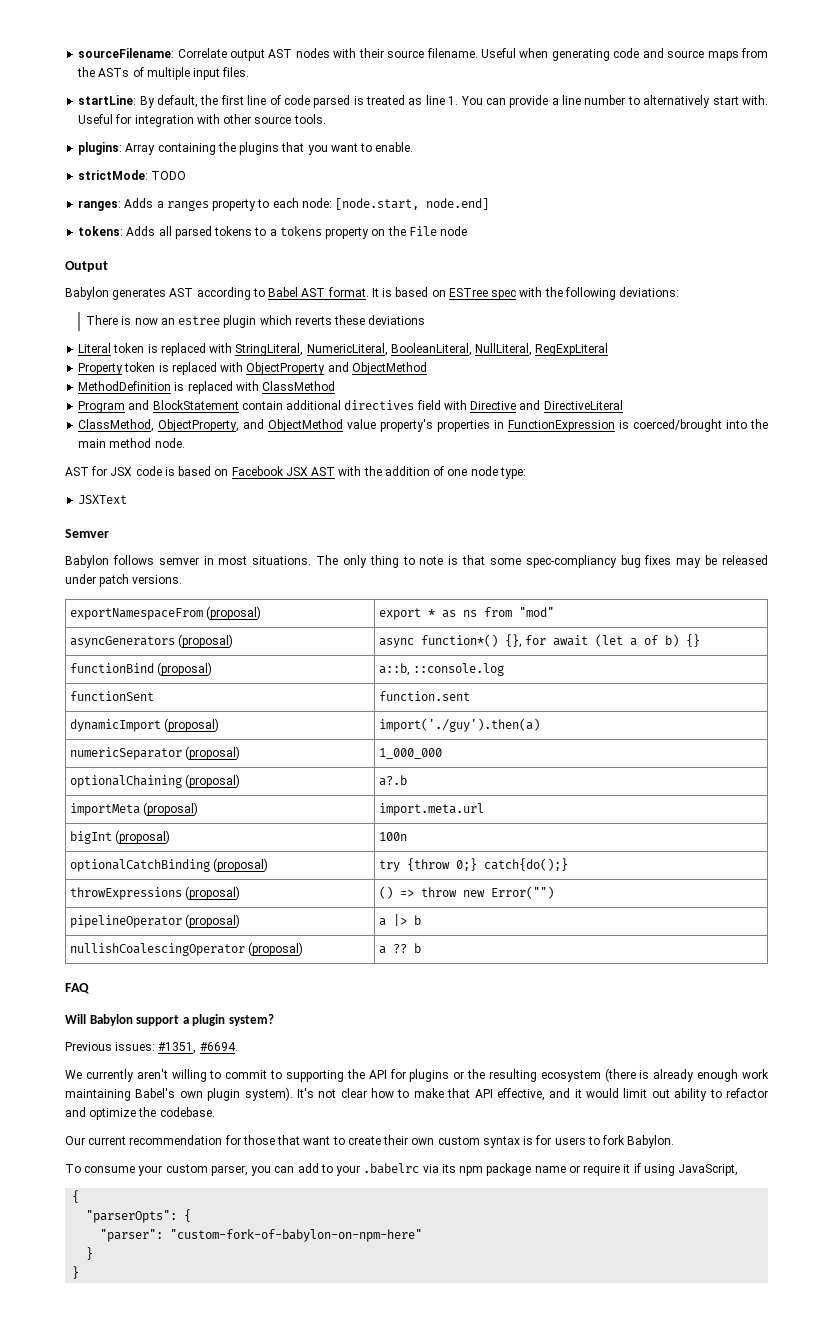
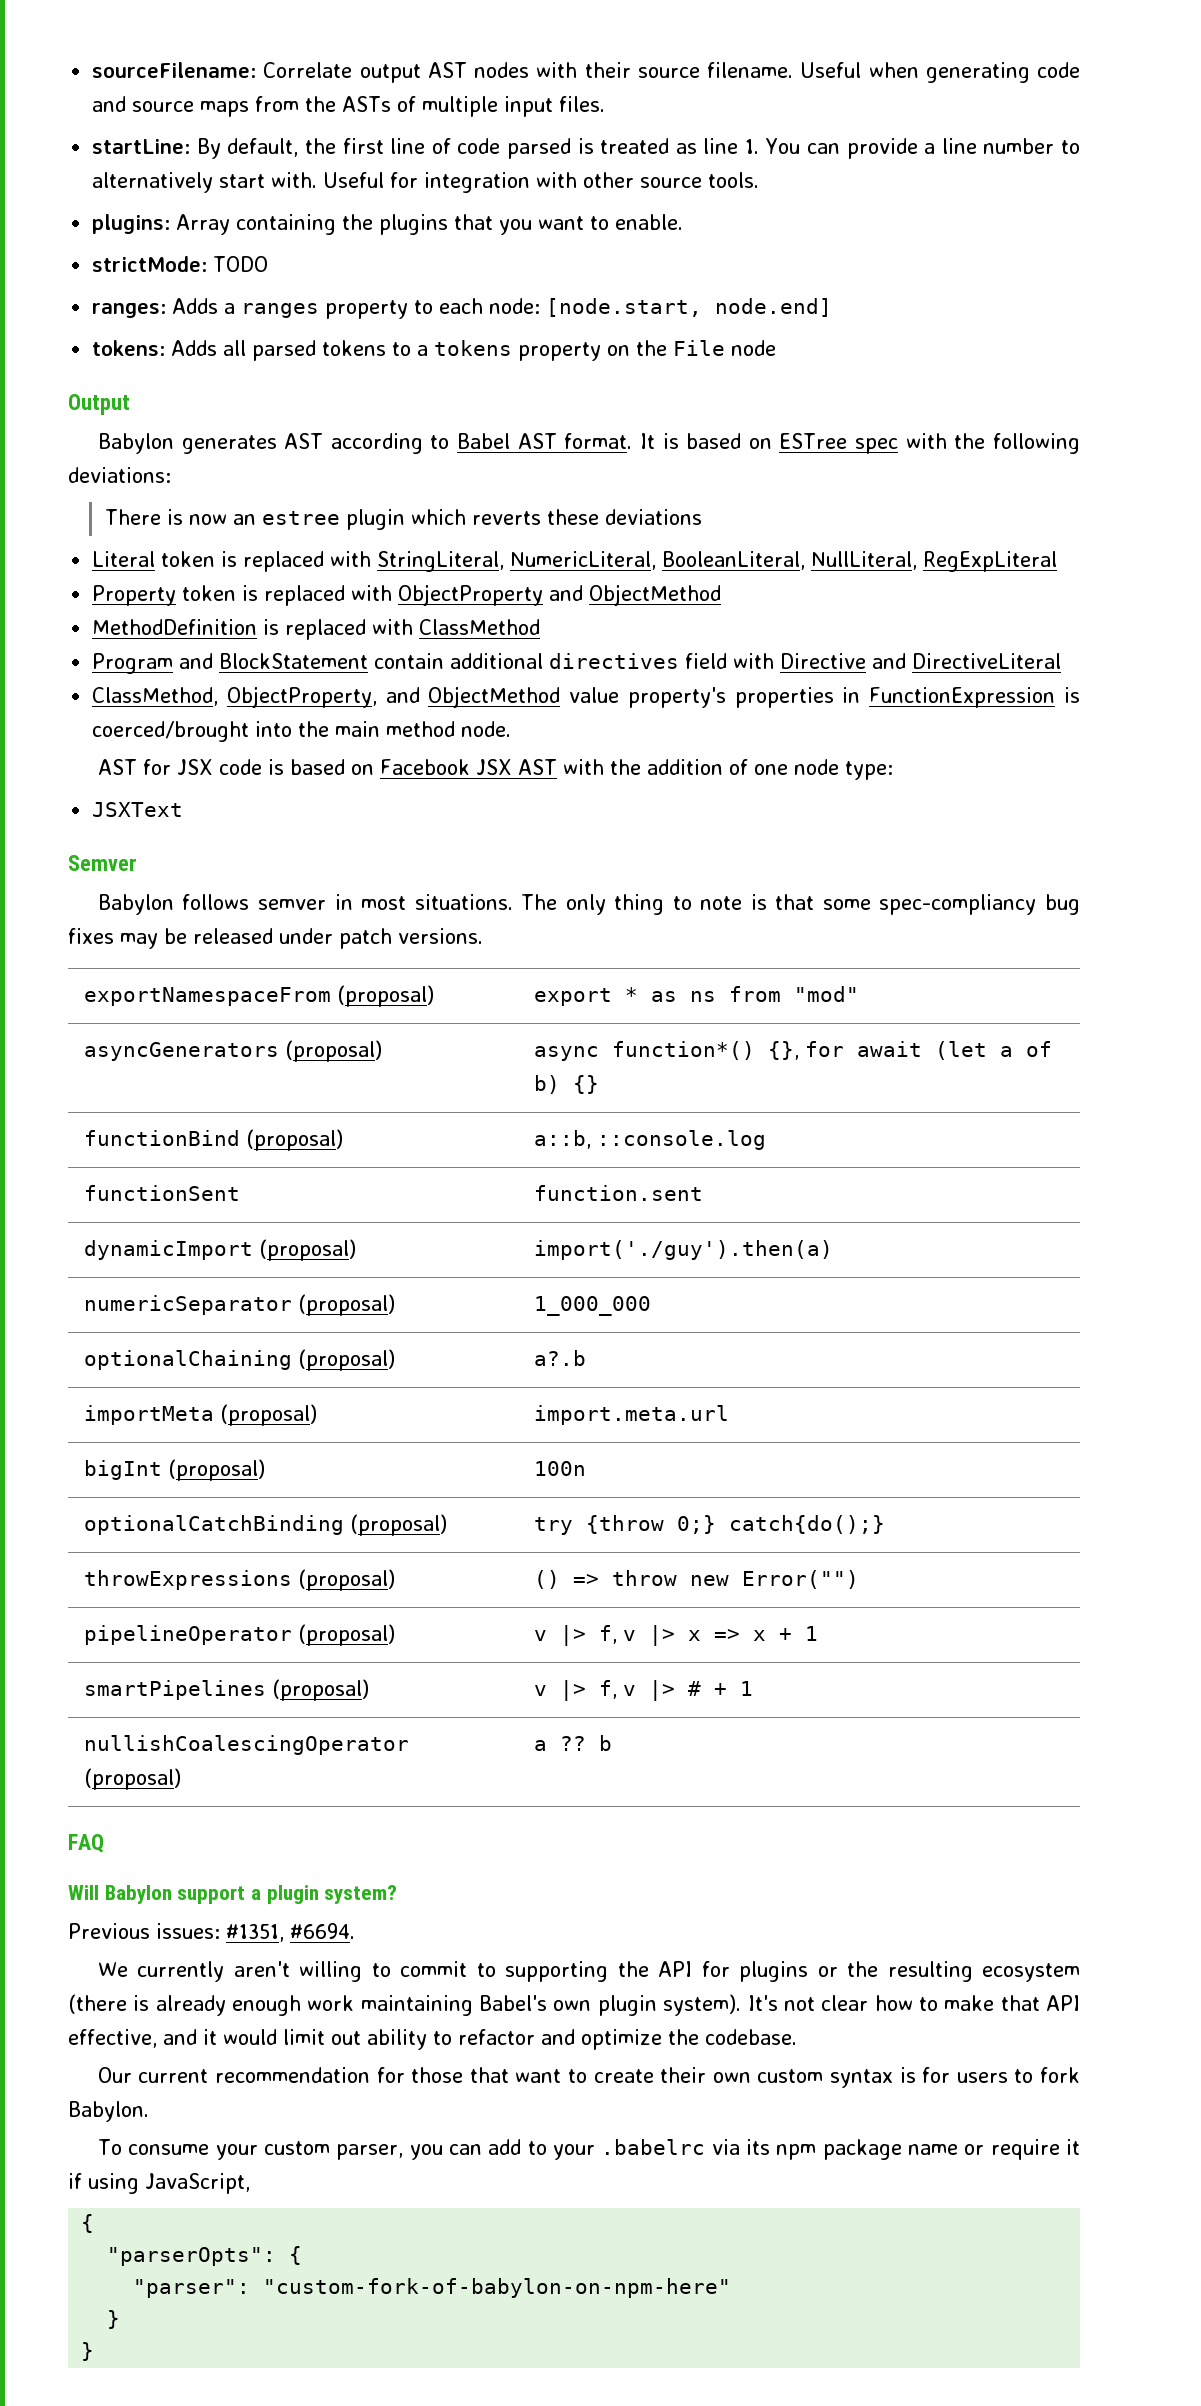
- pipelineOperator (proposal) | a |> b
+ pipelineOperator (proposal) | v |> f, v |> x => x + 1
+ smartPipelines (proposal) | v |> f, v |> # + 1

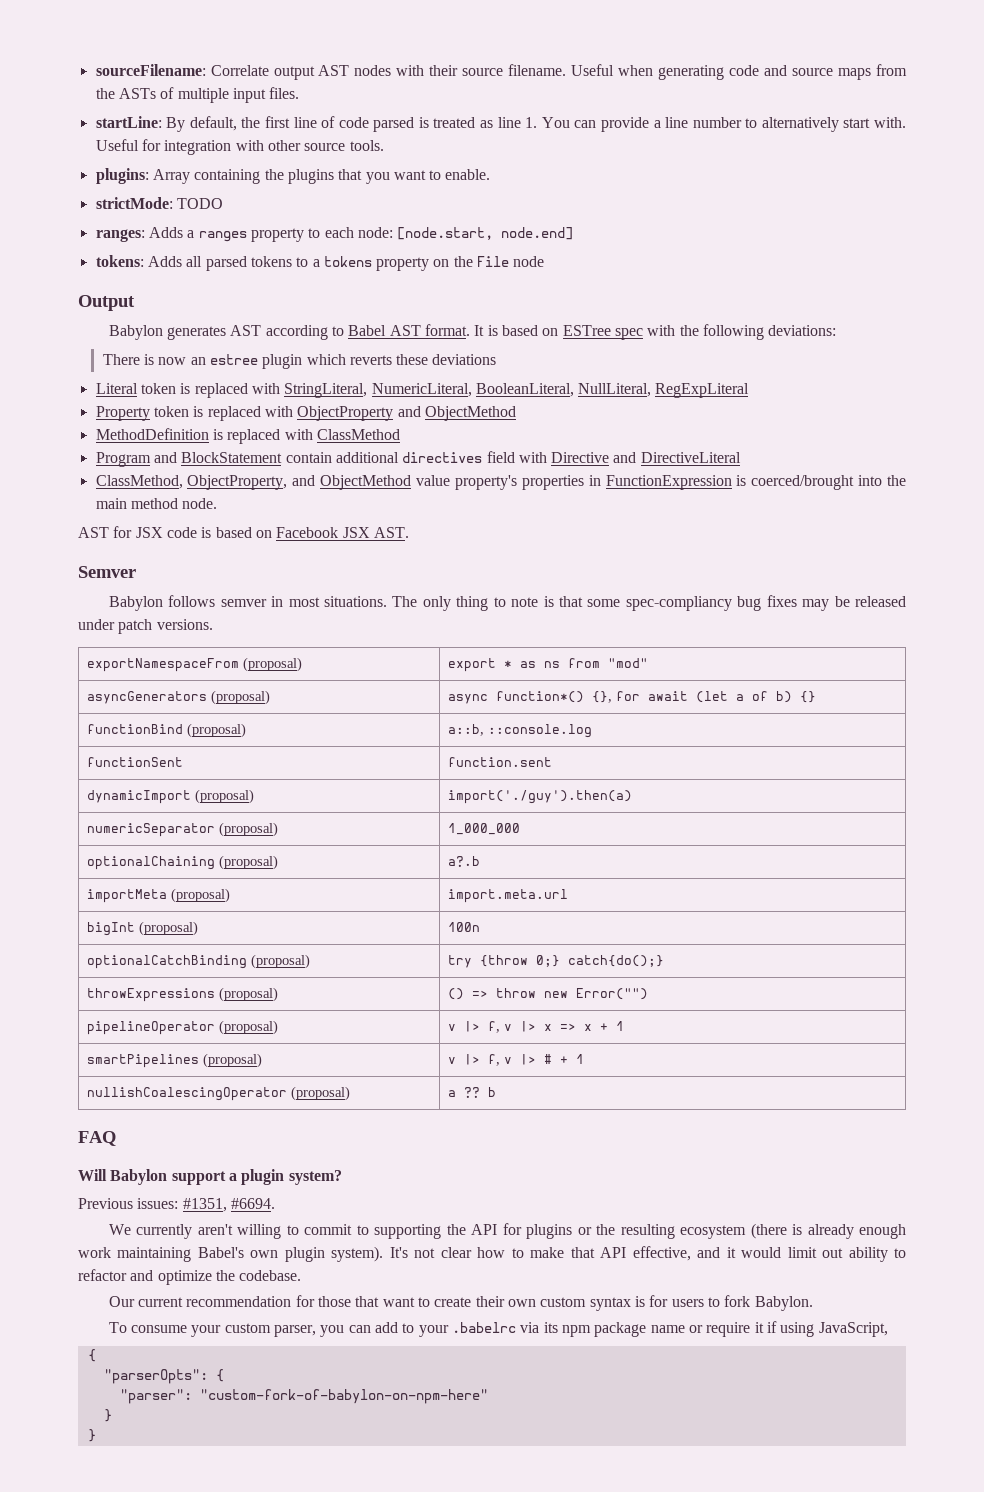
- AST for JSX code is based on Facebook JSX AST with the addition of one node type:
- JSXText
+ AST for JSX code is based on Facebook JSX AST.

